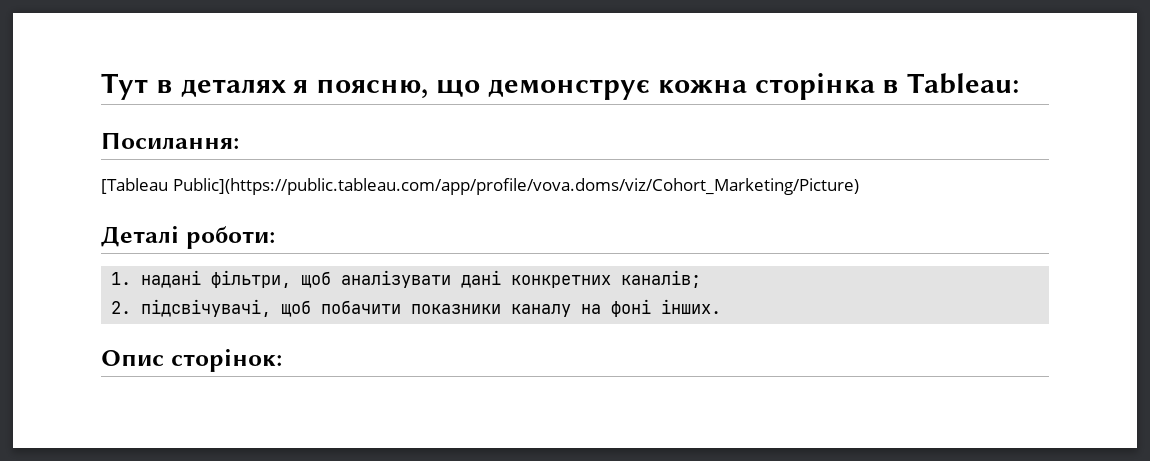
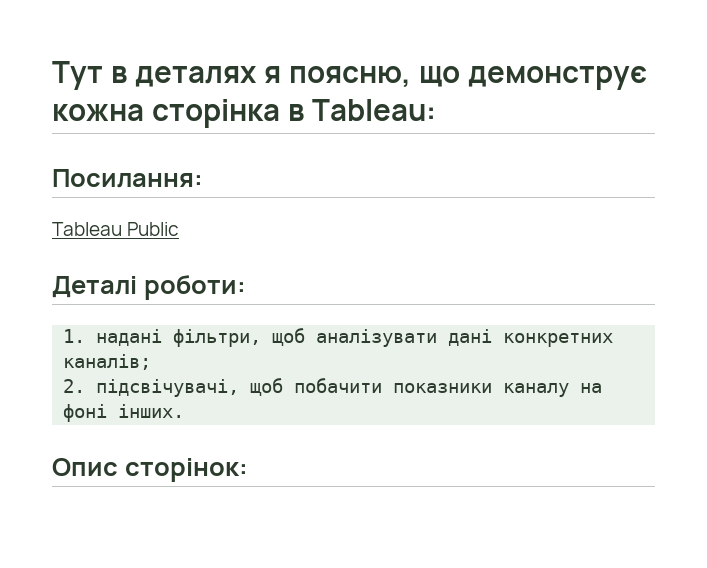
- [Tableau Public](https://public.tableau.com/app/profile/vova.doms/viz/Cohort_Marketing/Picture)
+ Tableau Public

